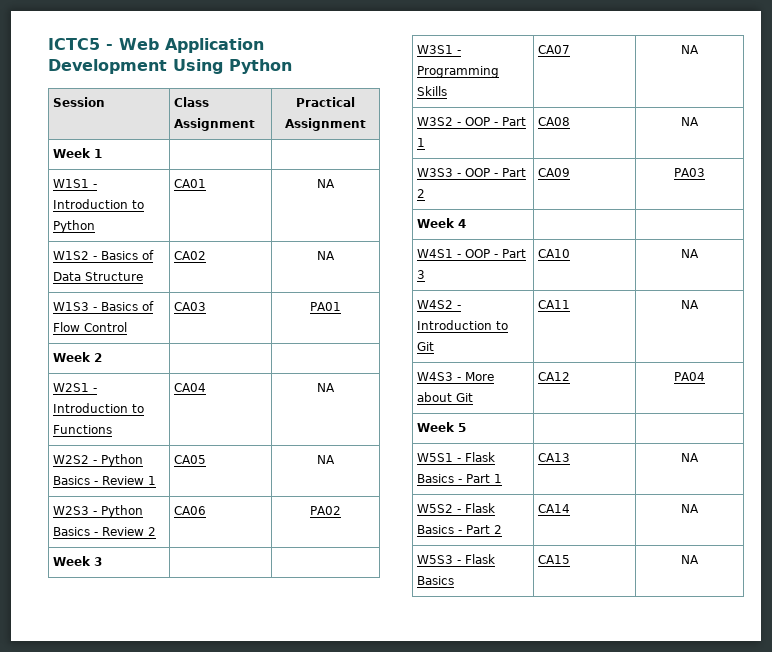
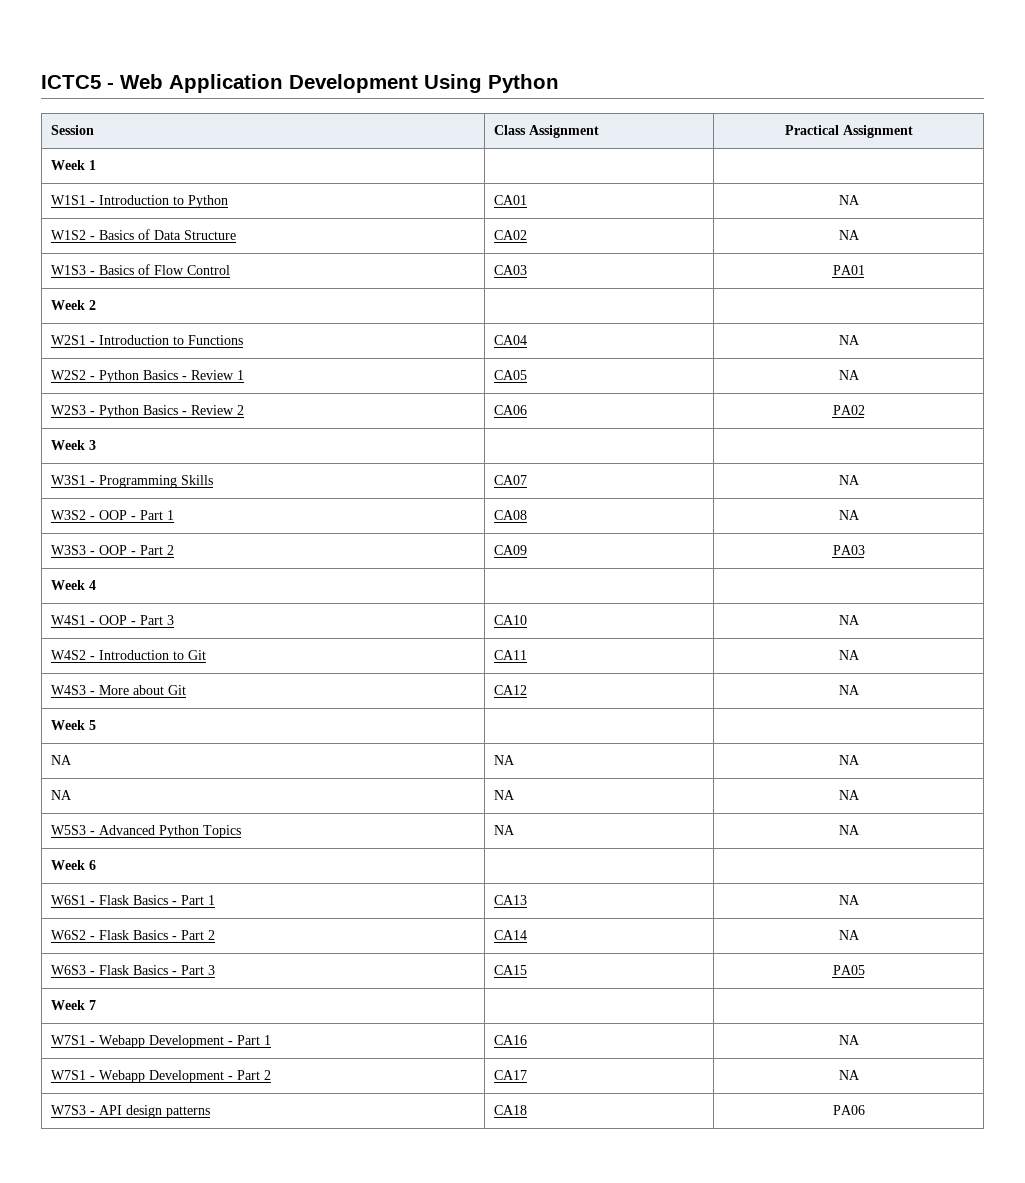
- W4S3 - More about Git | CA12 | PA04
+ W4S3 - More about Git | CA12 | NA
  Week 5 | |
- W5S1 - Flask Basics - Part 1 | CA13 | NA
+ NA | NA | NA
+ NA | NA | NA
+ W5S3 - Advanced Python Topics | NA | NA
+ Week 6 | |
+ W6S1 - Flask Basics - Part 1 | CA13 | NA
- W5S2 - Flask Basics - Part 2 | CA14 | NA
+ W6S2 - Flask Basics - Part 2 | CA14 | NA
- W5S3 - Flask Basics | CA15 | NA
+ W6S3 - Flask Basics - Part 3 | CA15 | PA05
+ Week 7 | |
+ W7S1 - Webapp Development - Part 1 | CA16 | NA
+ W7S1 - Webapp Development - Part 2 | CA17 | NA
+ W7S3 - API design patterns | CA18 | PA06

